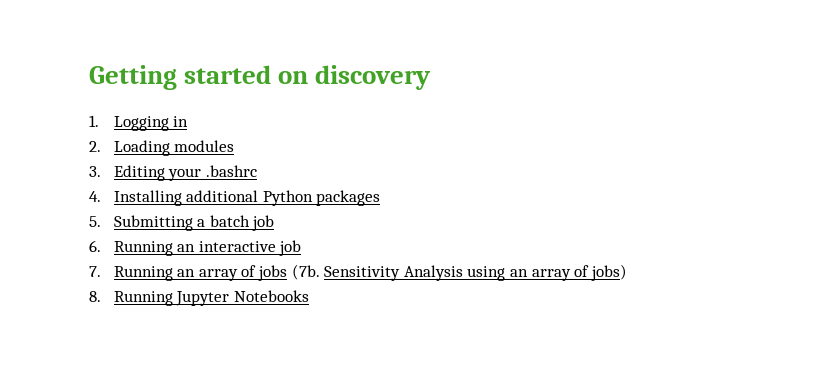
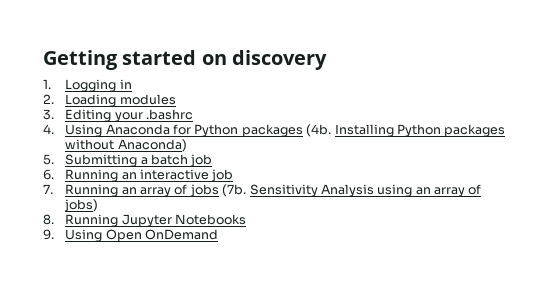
- 4. Installing additional Python packages
+ 4. Using Anaconda for Python packages (4b. Installing Python packages without Anaconda)
+ 9. Using Open OnDemand

